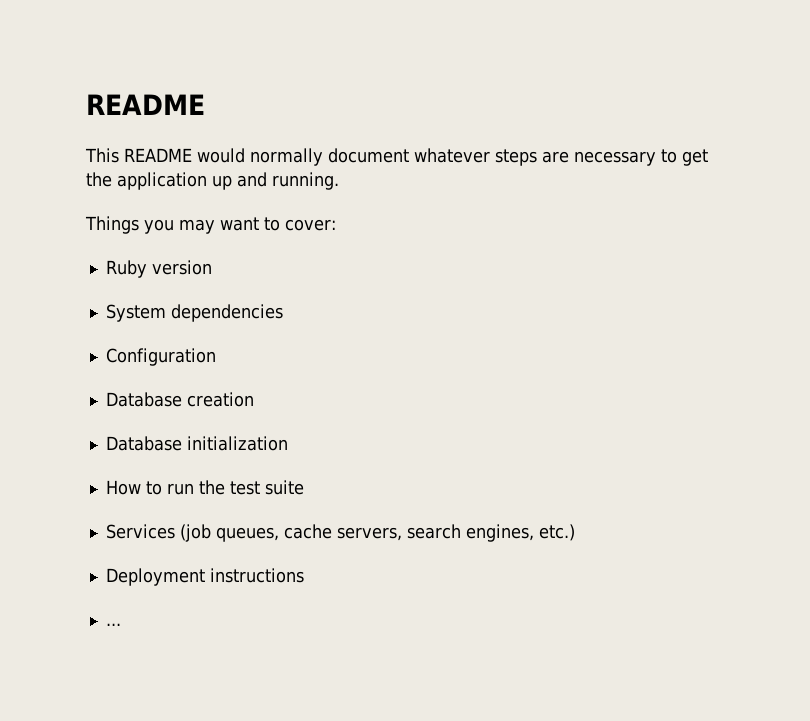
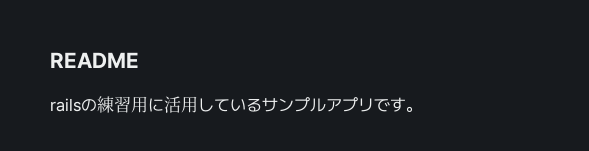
- This README would normally document whatever steps are necessary to get the application up and running.
- Things you may want to cover:
- Ruby version
- System dependencies
- Configuration
- Database creation
- Database initialization
- How to run the test suite
- Services (job queues, cache servers, search engines, etc.)
- Deployment instructions
- ...
+ railsの練習用に活用しているサンプルアプリです。

